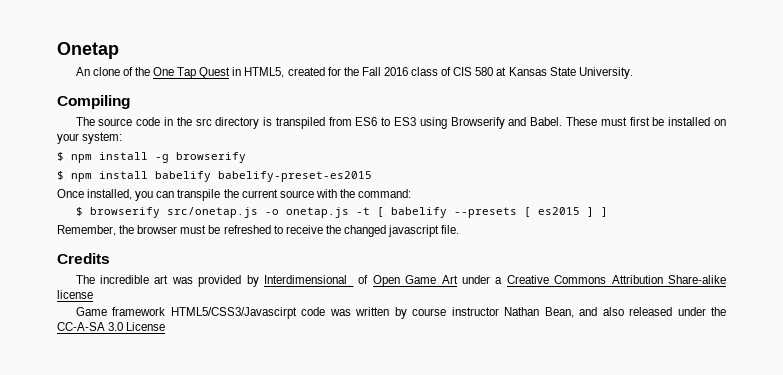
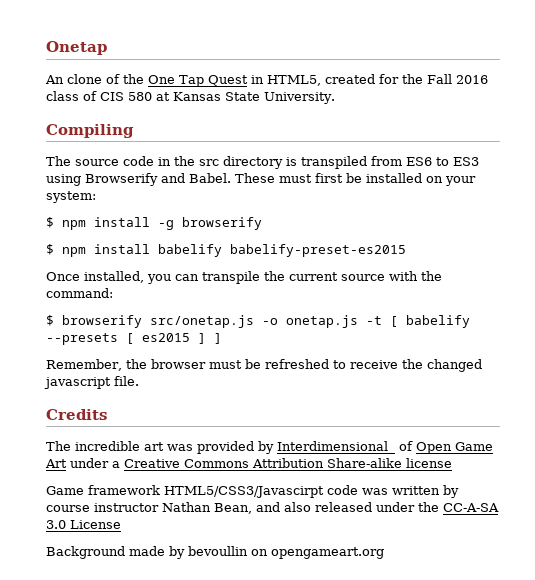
+ Background made by bevoullin on opengameart.org

